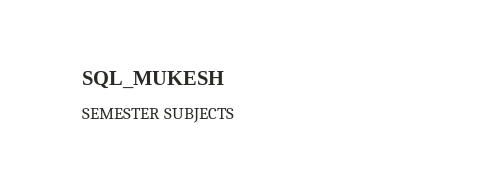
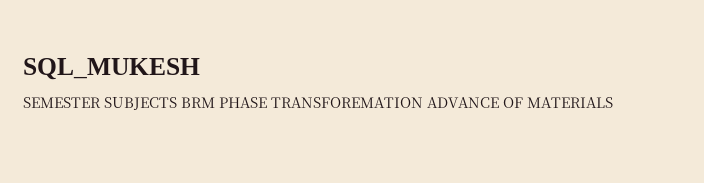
- SEMESTER SUBJECTS
+ SEMESTER SUBJECTS BRM PHASE TRANSFOREMATION ADVANCE OF MATERIALS

